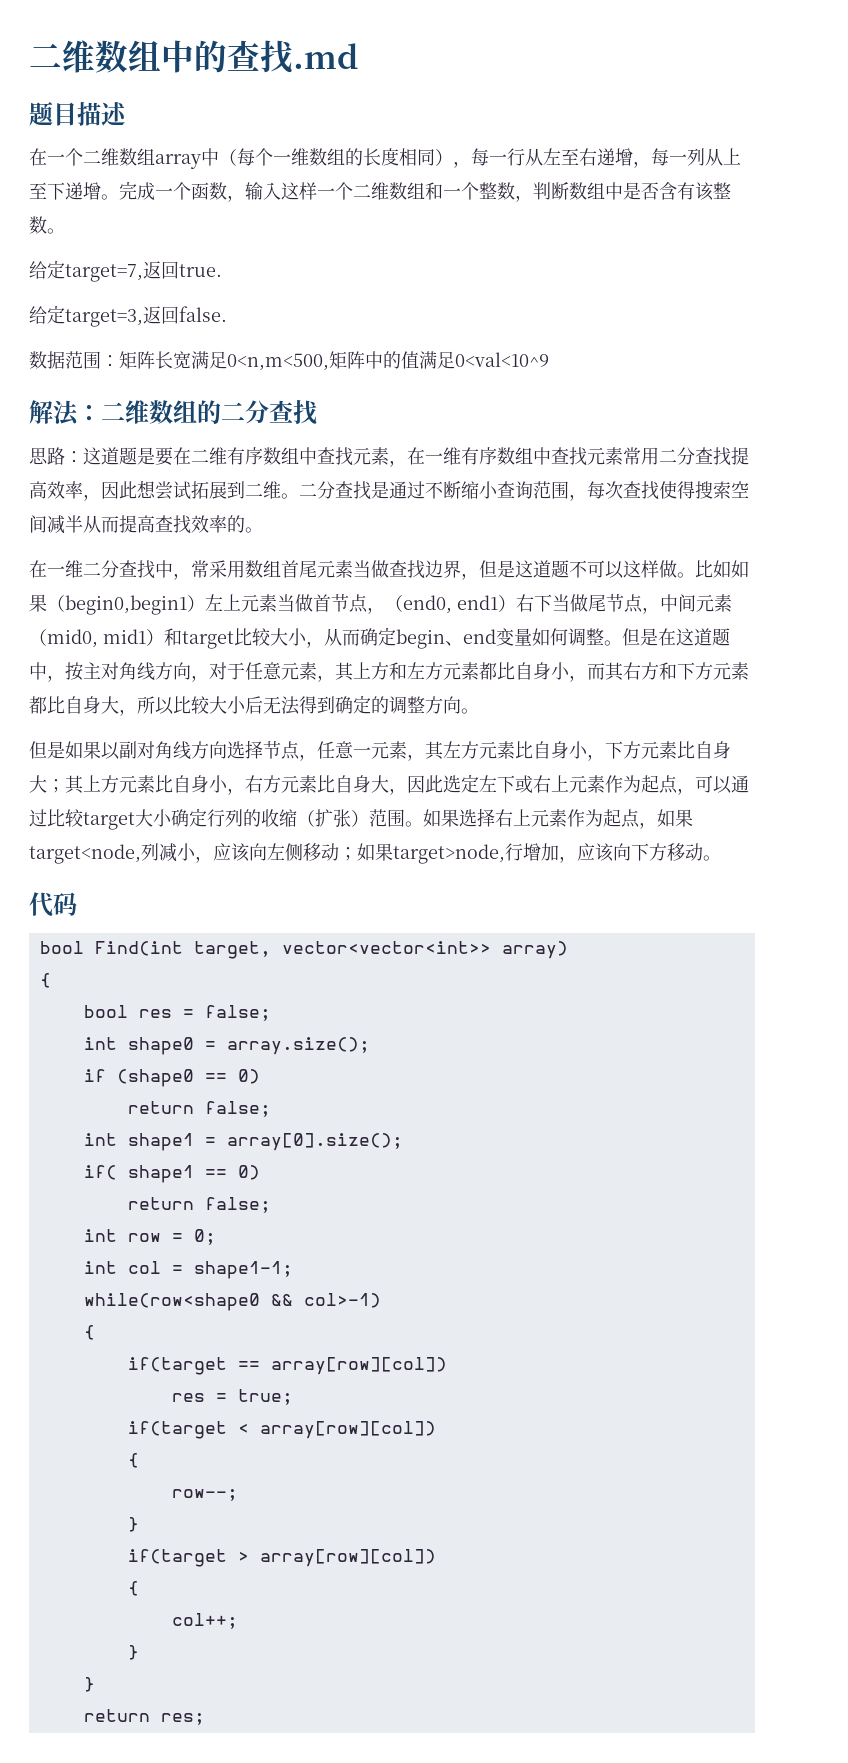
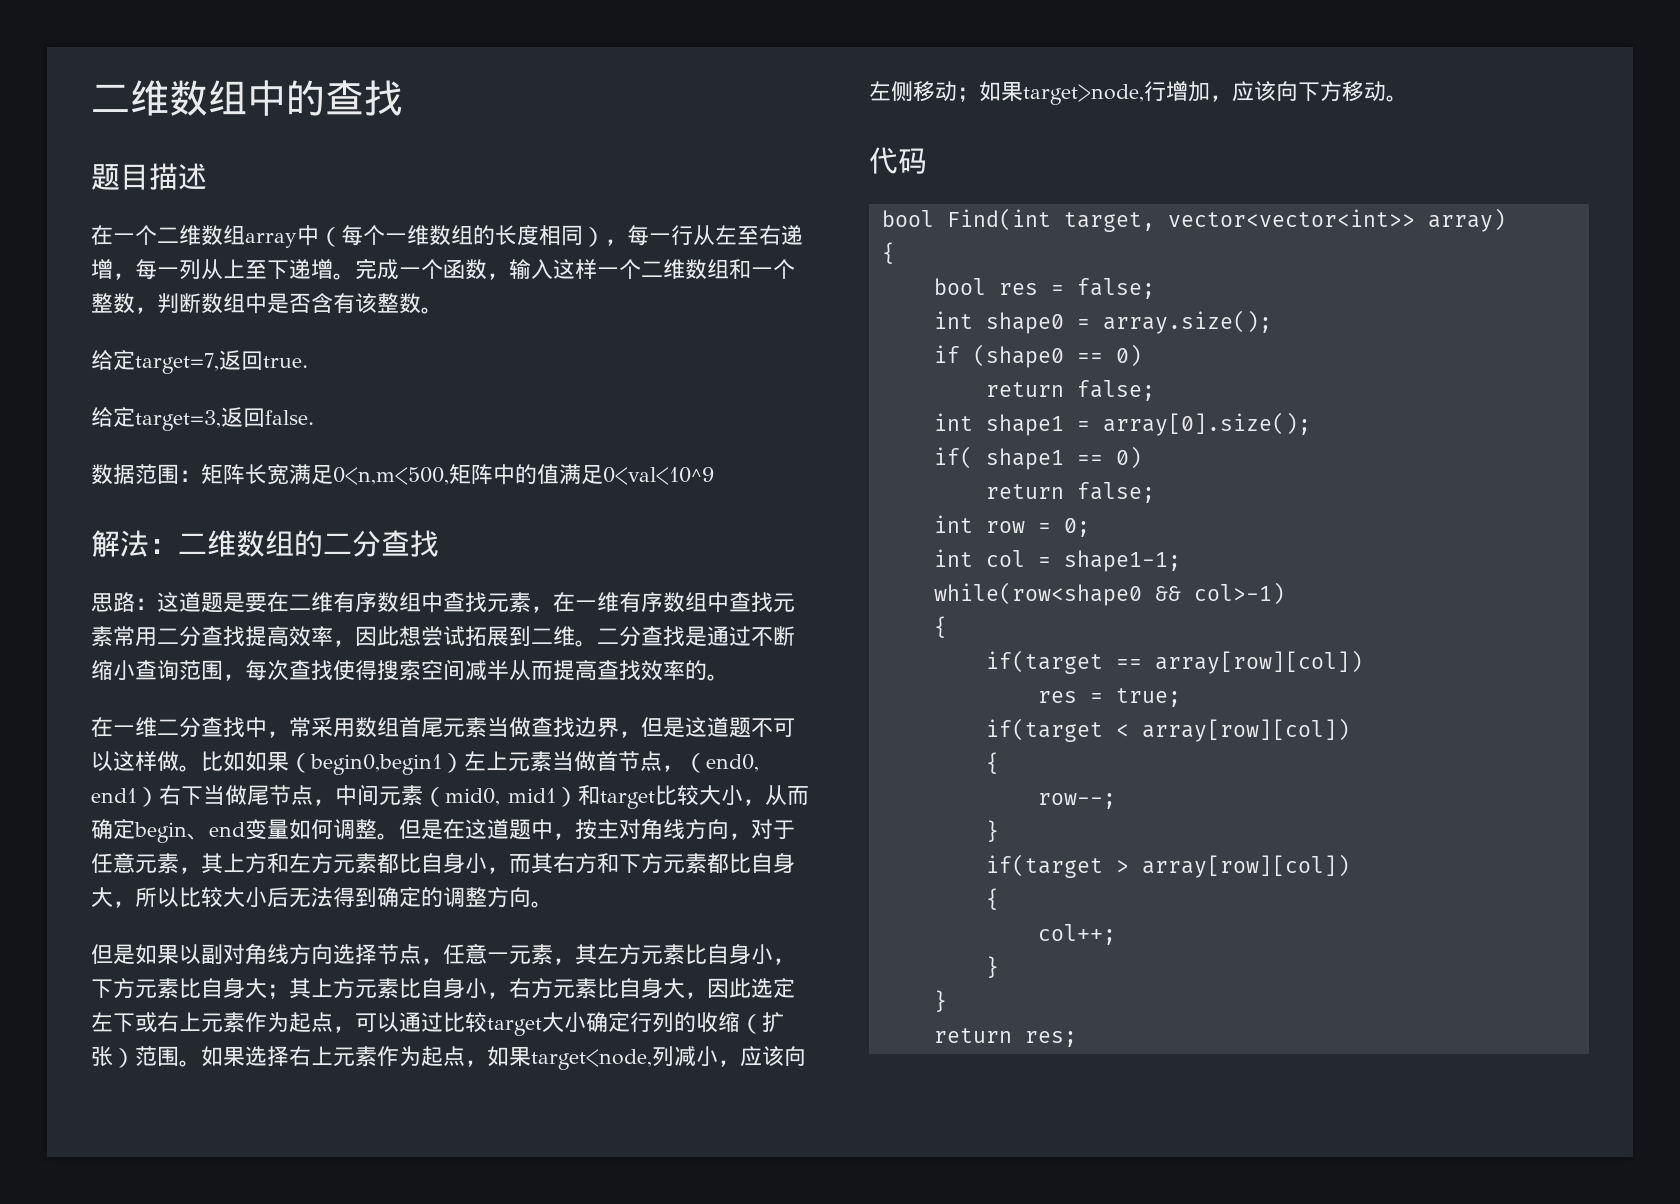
- 二维数组中的查找.md
+ 二维数组中的查找

